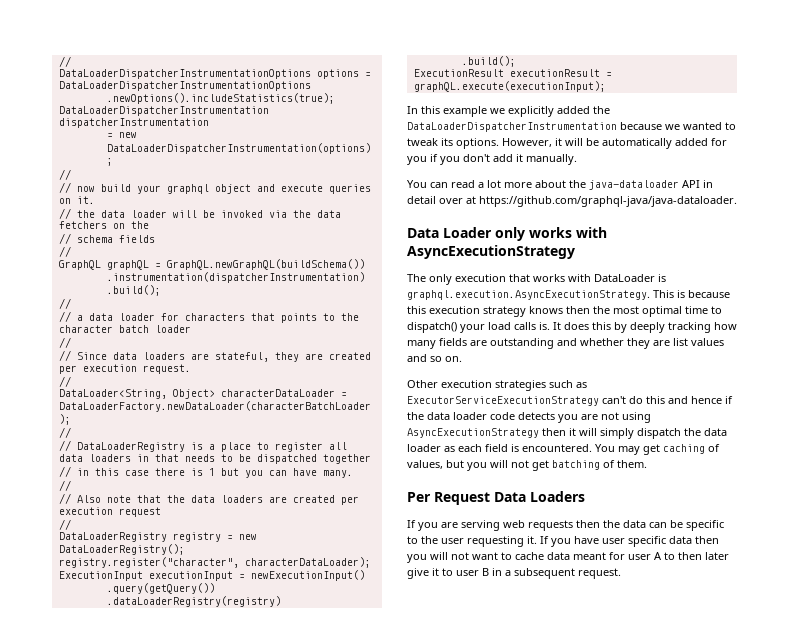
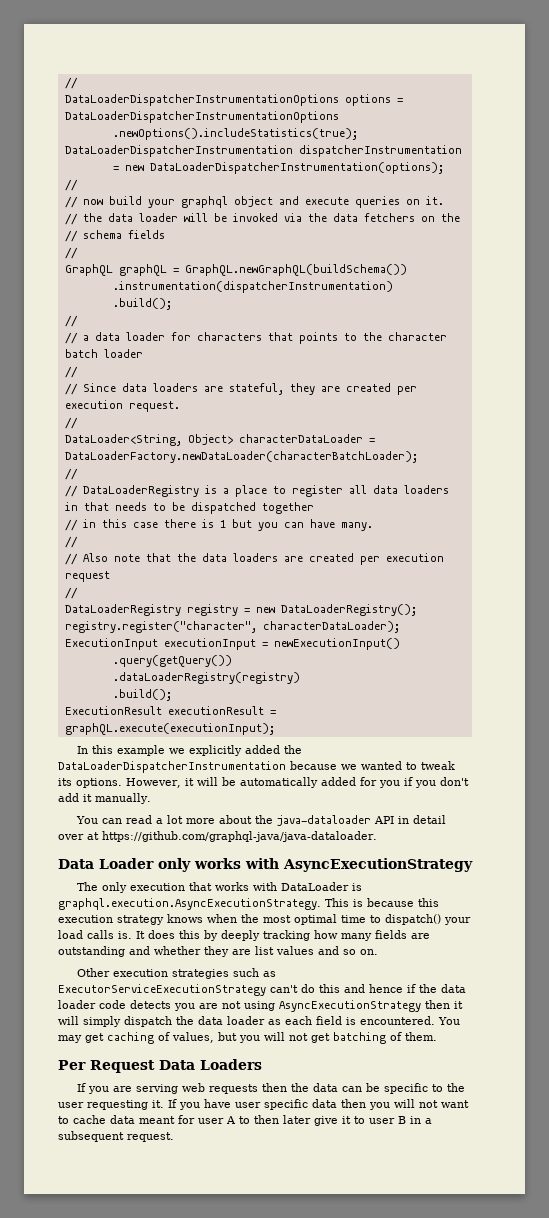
- The only execution that works with DataLoader is graphql.execution.AsyncExecutionStrategy. This is because this execution strategy knows then the most optimal time to dispatch() your load calls is.
+ The only execution that works with DataLoader is graphql.execution.AsyncExecutionStrategy. This is because this execution strategy knows when the most optimal time to dispatch() your load calls is.

